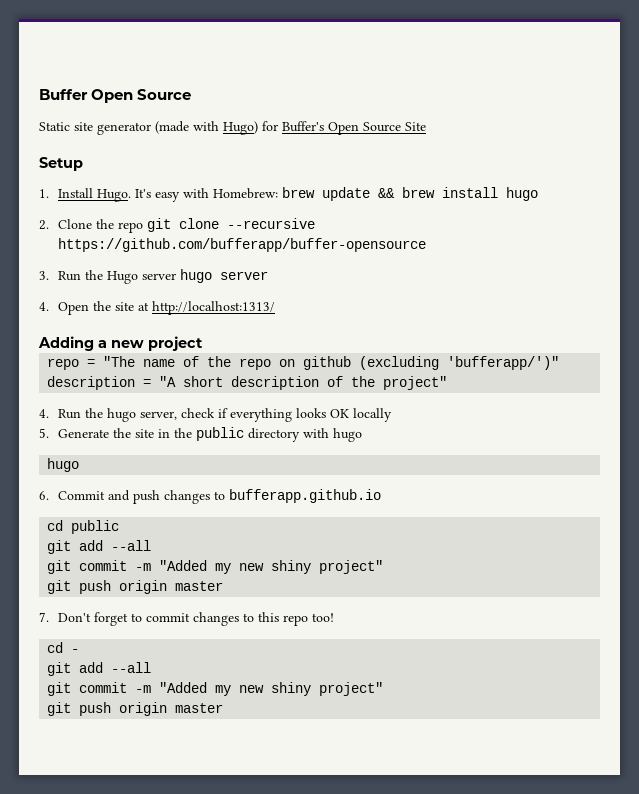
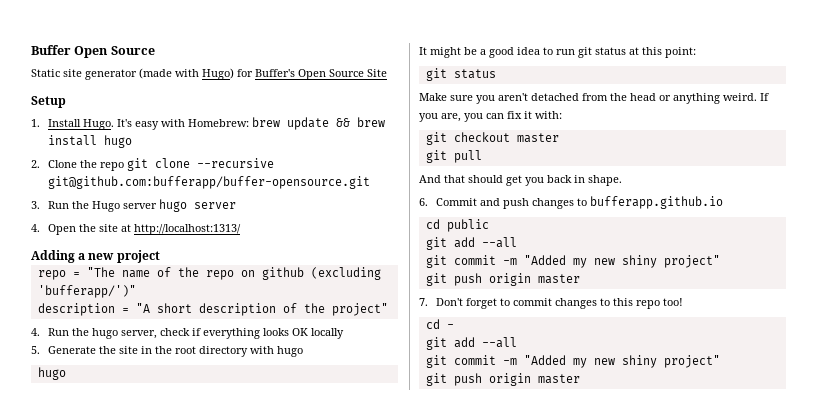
- 2. Clone the repo git clone --recursive https://github.com/bufferapp/buffer-opensource
+ 2. Clone the repo git clone --recursive git@github.com:bufferapp/buffer-opensource.git
- 5. Generate the site in the public directory with hugo
+ 5. Generate the site in the root directory with hugo
+ It might be a good idea to run git status at this point:
+ git status
+ Make sure you aren't detached from the head or anything weird. If you are, you can fix it with:
+ git checkout master
+ git pull
+ And that should get you back in shape.

